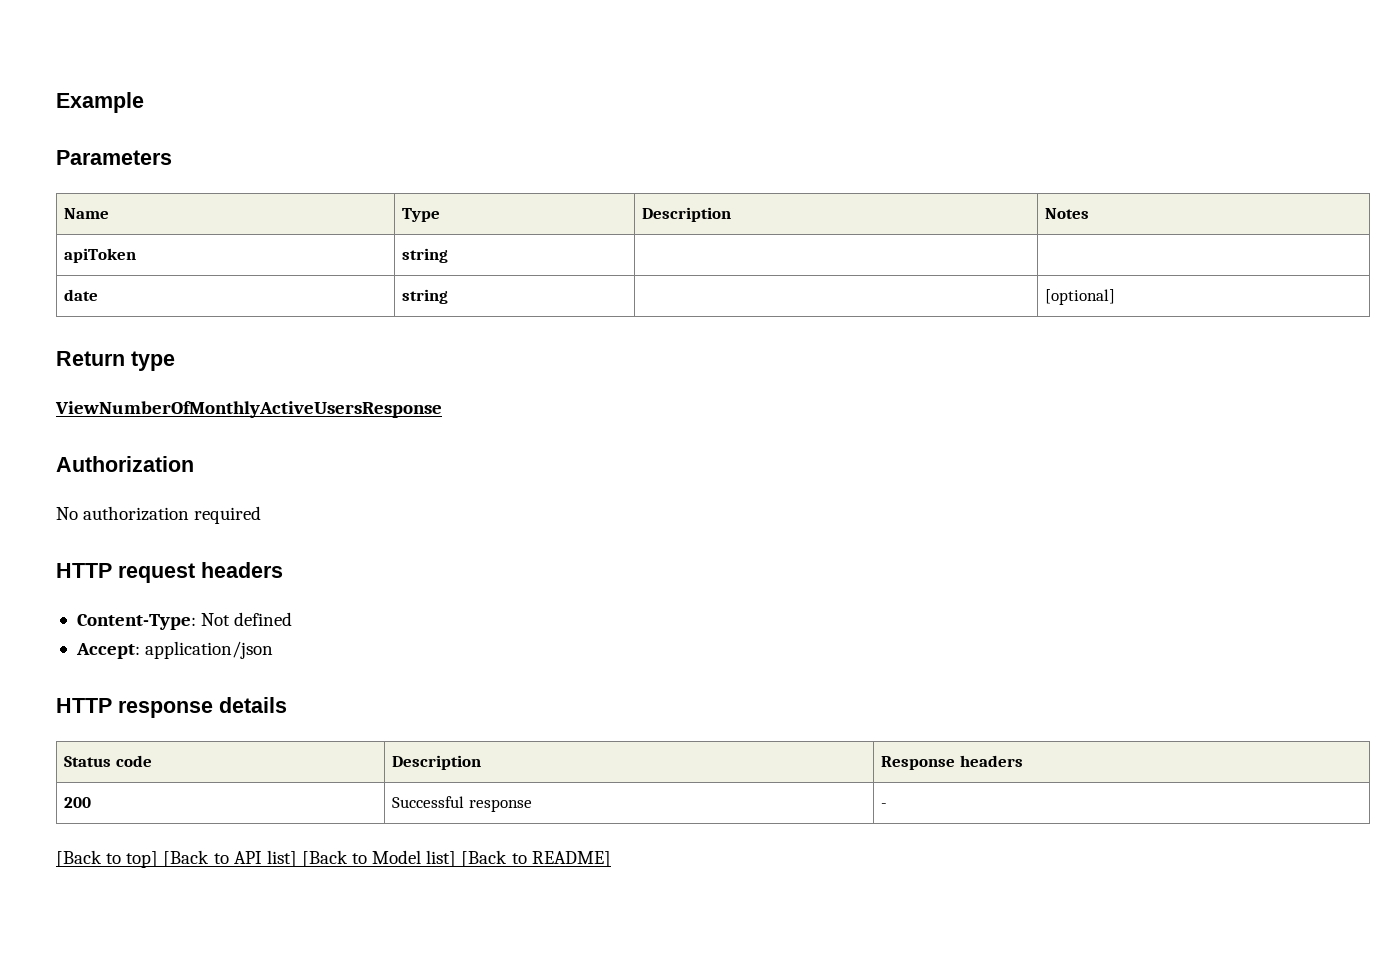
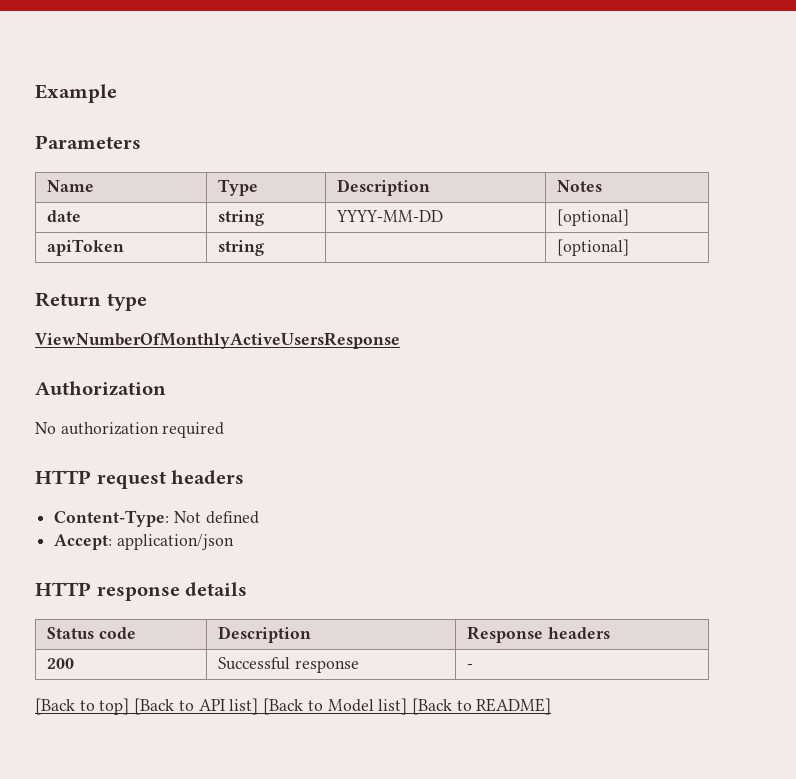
- apiToken | string | |
- date | string | | [optional]
+ date | string | YYYY-MM-DD | [optional]
+ apiToken | string | | [optional]

